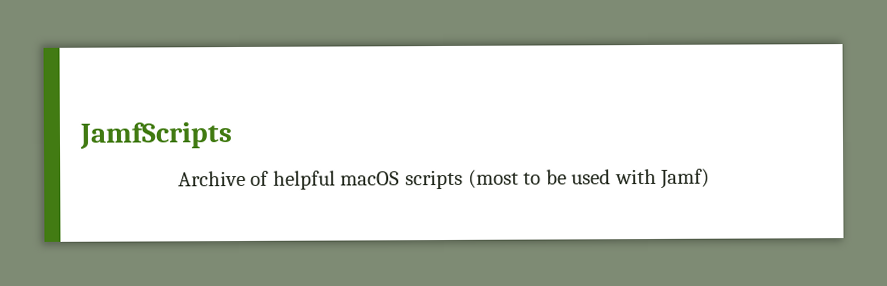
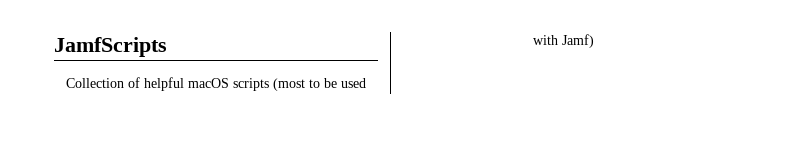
- Archive of helpful macOS scripts (most to be used with Jamf)
+ Collection of helpful macOS scripts (most to be used with Jamf)

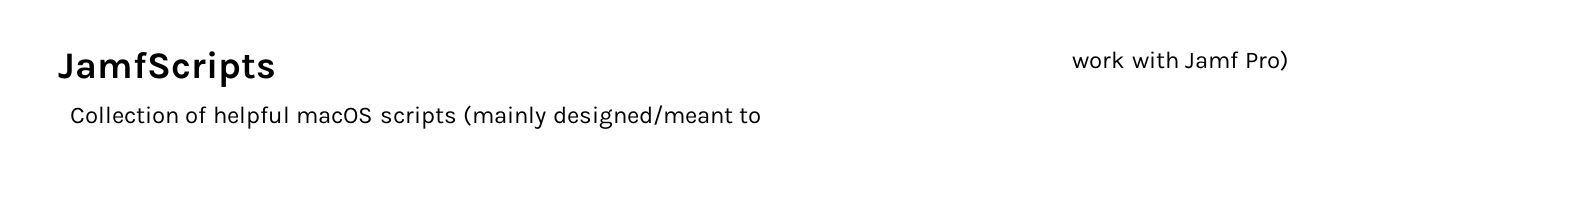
- Collection of helpful macOS scripts (most to be used with Jamf)
+ Collection of helpful macOS scripts (mainly designed/meant to work with Jamf Pro)

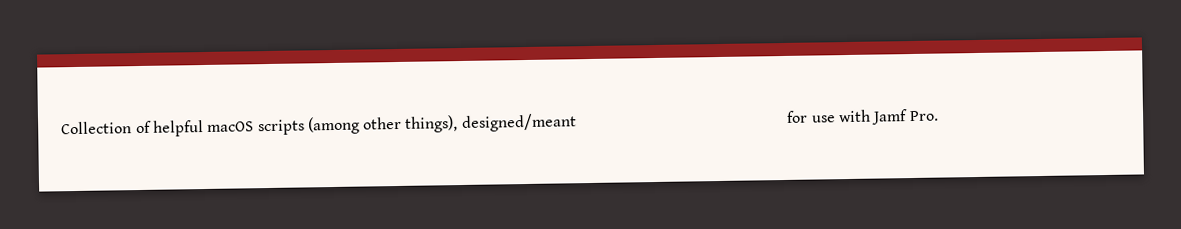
- JamfScripts
- Collection of helpful macOS scripts (mainly designed/meant to work with Jamf Pro)
+ Collection of helpful macOS scripts (among other things), designed/meant for use with Jamf Pro.

